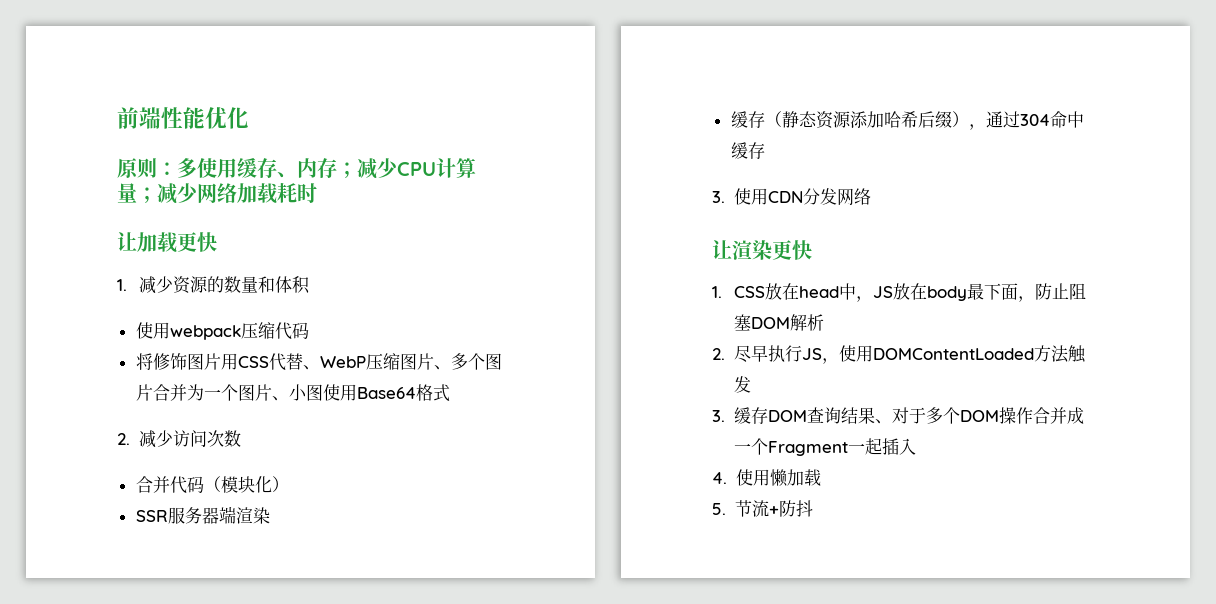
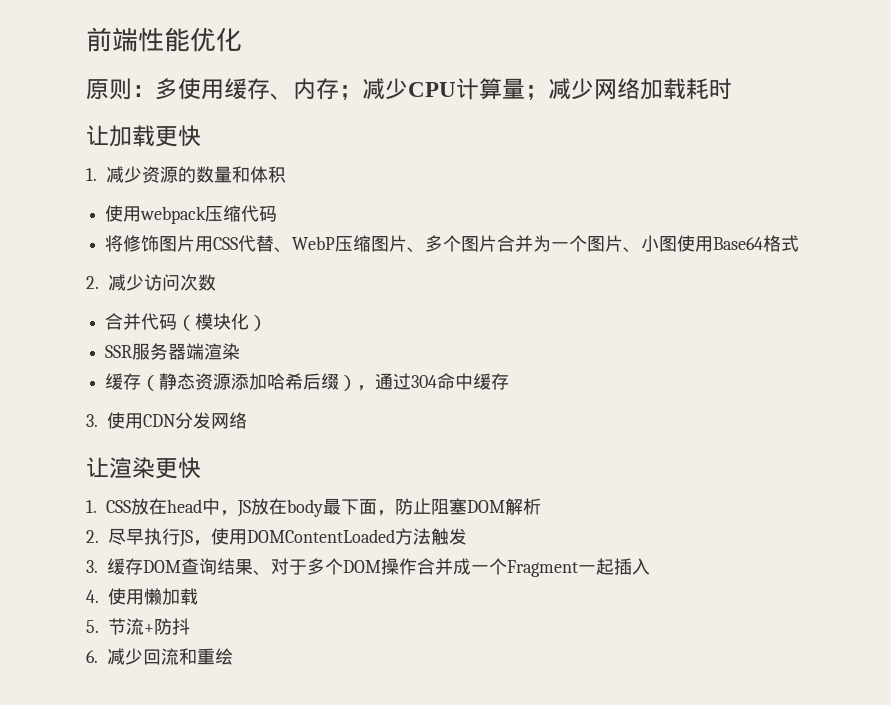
+ 6.减少回流和重绘

